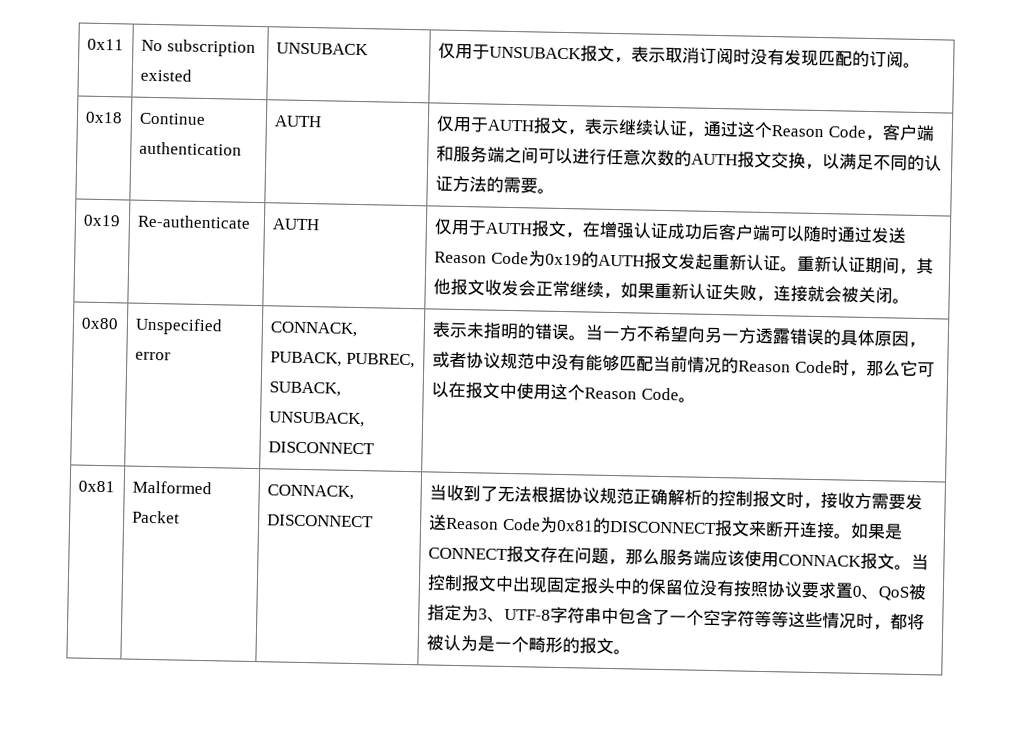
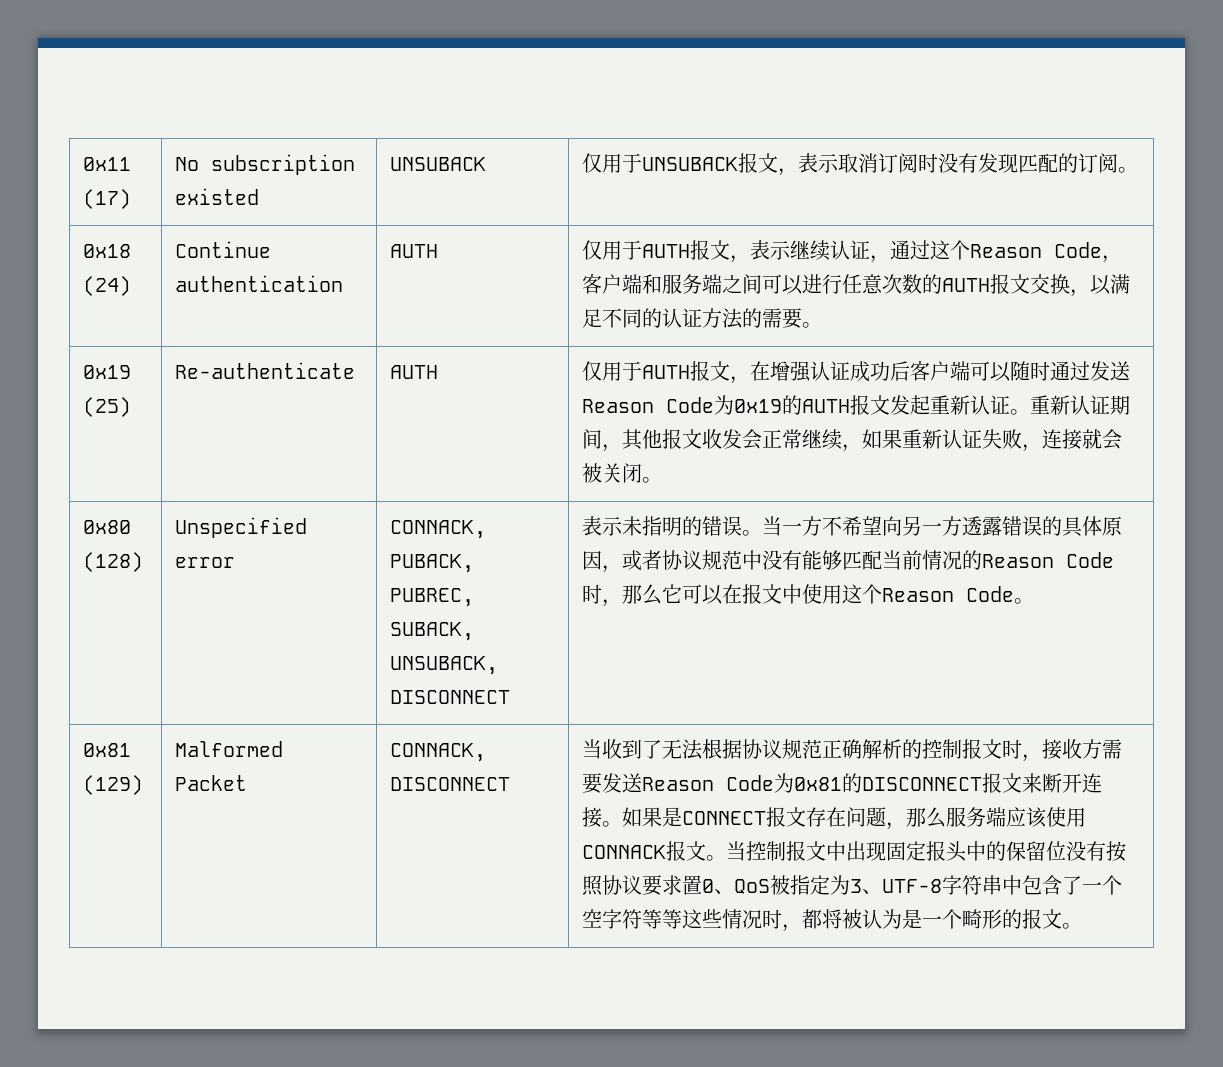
- 0x11 | No subscription existed | UNSUBACK | 仅用于UNSUBACK报文，表示取消订阅时没有发现匹配的订阅。
+ 0x11 (17) | No subscription existed | UNSUBACK | 仅用于UNSUBACK报文，表示取消订阅时没有发现匹配的订阅。
- 0x18 | Continue authentication | AUTH | 仅用于AUTH报文，表示继续认证，通过这个Reason Code，客户端和服务端之间可以进行任意次数的AUTH报文交换，以满足不同的认证方法的需要。
- 0x19
+ 0x18 (24) | Continue authentication | AUTH | 仅用于AUTH报文，表示继续认证，通过这个Reason Code，客户端和服务端之间可以进行任意次数的AUTH报文交换，以满足不同的认证方法的需要。
+ 0x19 (25)
- 0x80
+ 0x80 (128)
  当一方不希望向另一方透露错误的具体原因，或者协议规范中没有能够匹配当前情况的Reason Code时，那么它可以在报文中使用这个Reason Code。
- 0x81
+ 0x81 (129)

